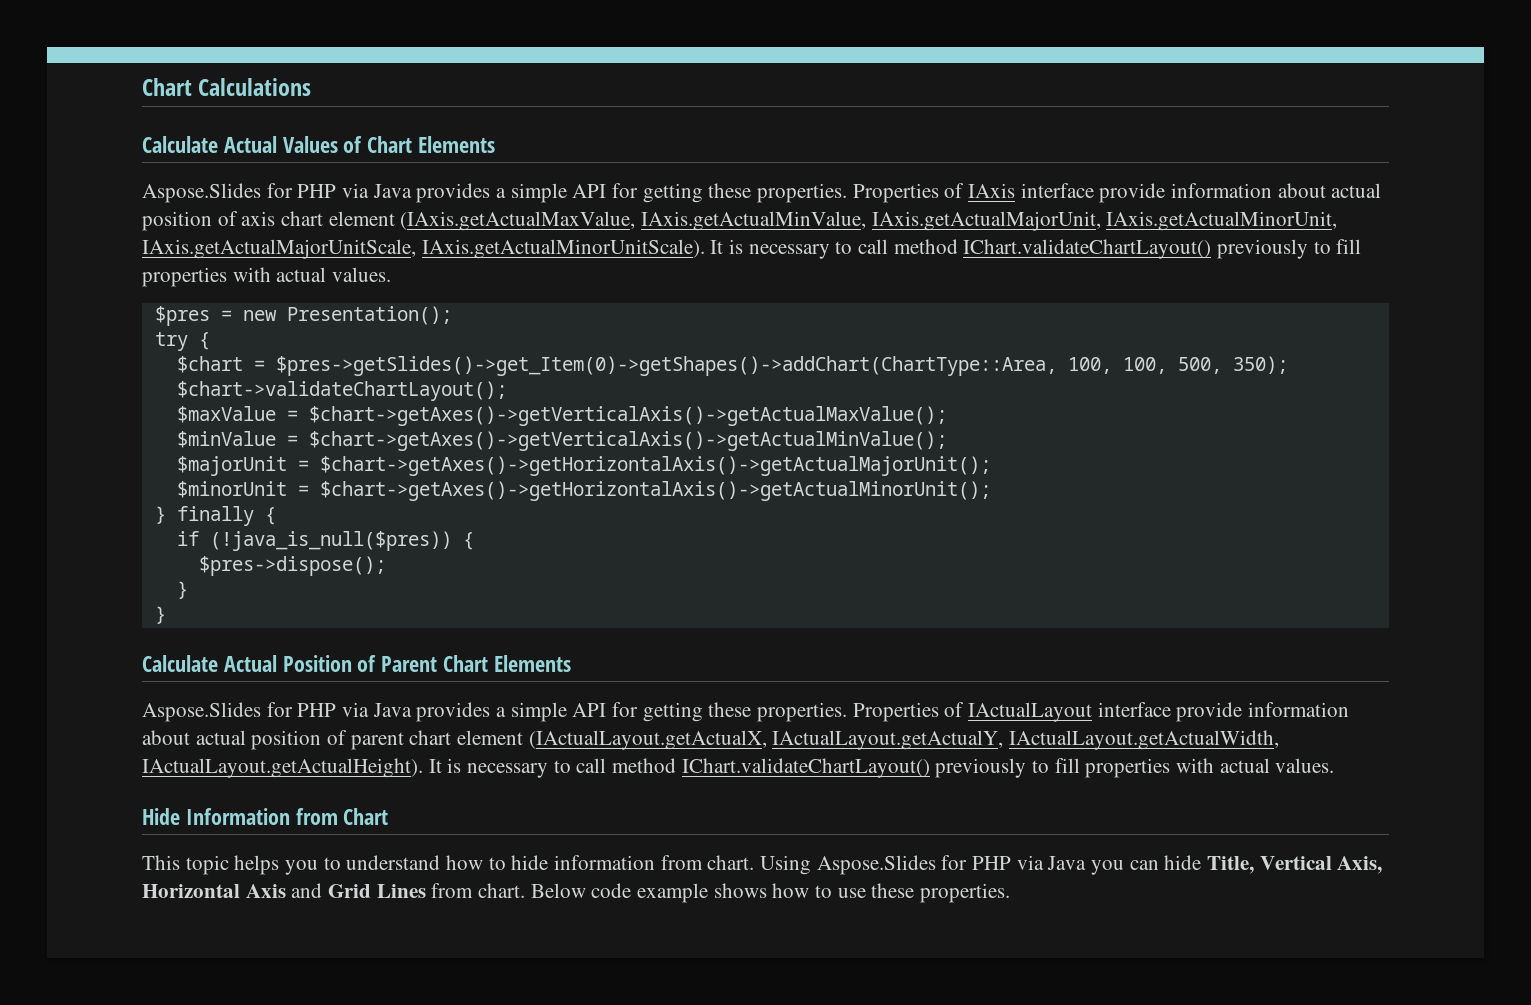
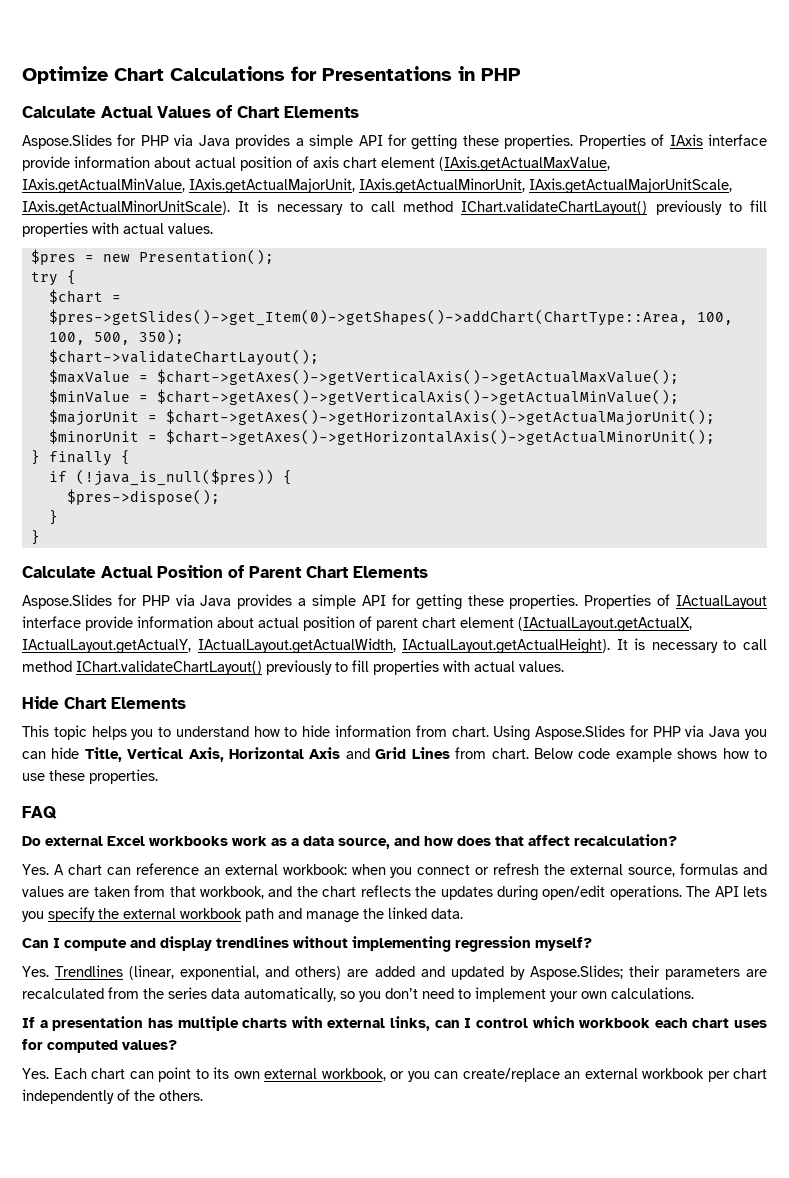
- Chart Calculations
+ Optimize Chart Calculations for Presentations in PHP
- Hide Information from Chart
+ Hide Chart Elements
+ FAQ
+ Do external Excel workbooks work as a data source, and how does that affect recalculation?
+ Yes. A chart can reference an external workbook: when you connect or refresh the external source, formulas and values are taken from that workbook, and the chart reflects the updates during open/edit operations. The API lets you specify the external workbook path and manage the linked data.
+ Can I compute and display trendlines without implementing regression myself?
+ Yes. Trendlines (linear, exponential, and others) are added and updated by Aspose.Slides; their parameters are recalculated from the series data automatically, so you don’t need to implement your own calculations.
+ If a presentation has multiple charts with external links, can I control which workbook each chart uses for computed values?
+ Yes. Each chart can point to its own external workbook, or you can create/replace an external workbook per chart independently of the others.

